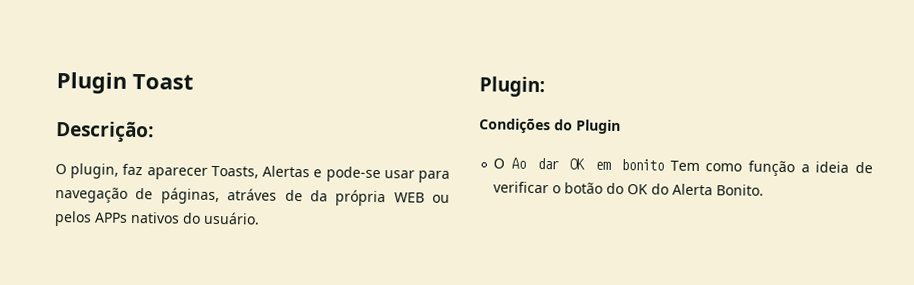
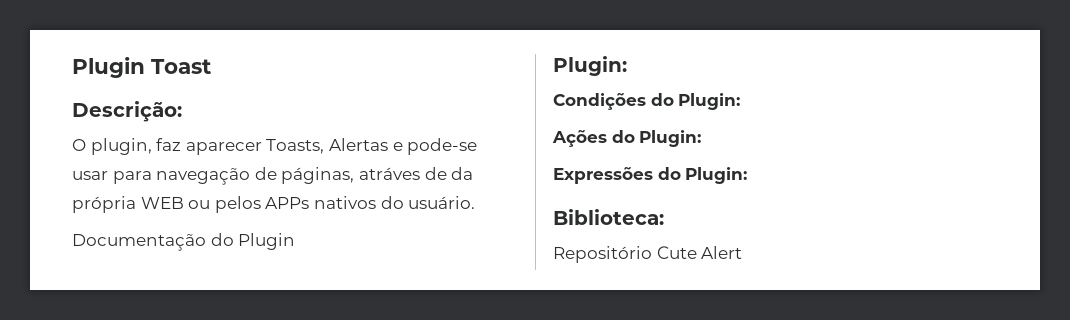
+ Documentação do Plugin
- Condições do Plugin
- O Ao dar OK em bonito Tem como função a ideia de verificar o botão do OK do Alerta Bonito.
+ Condições do Plugin:
+ Ações do Plugin:
+ Expressões do Plugin:
+ Biblioteca:
+ Repositório Cute Alert

